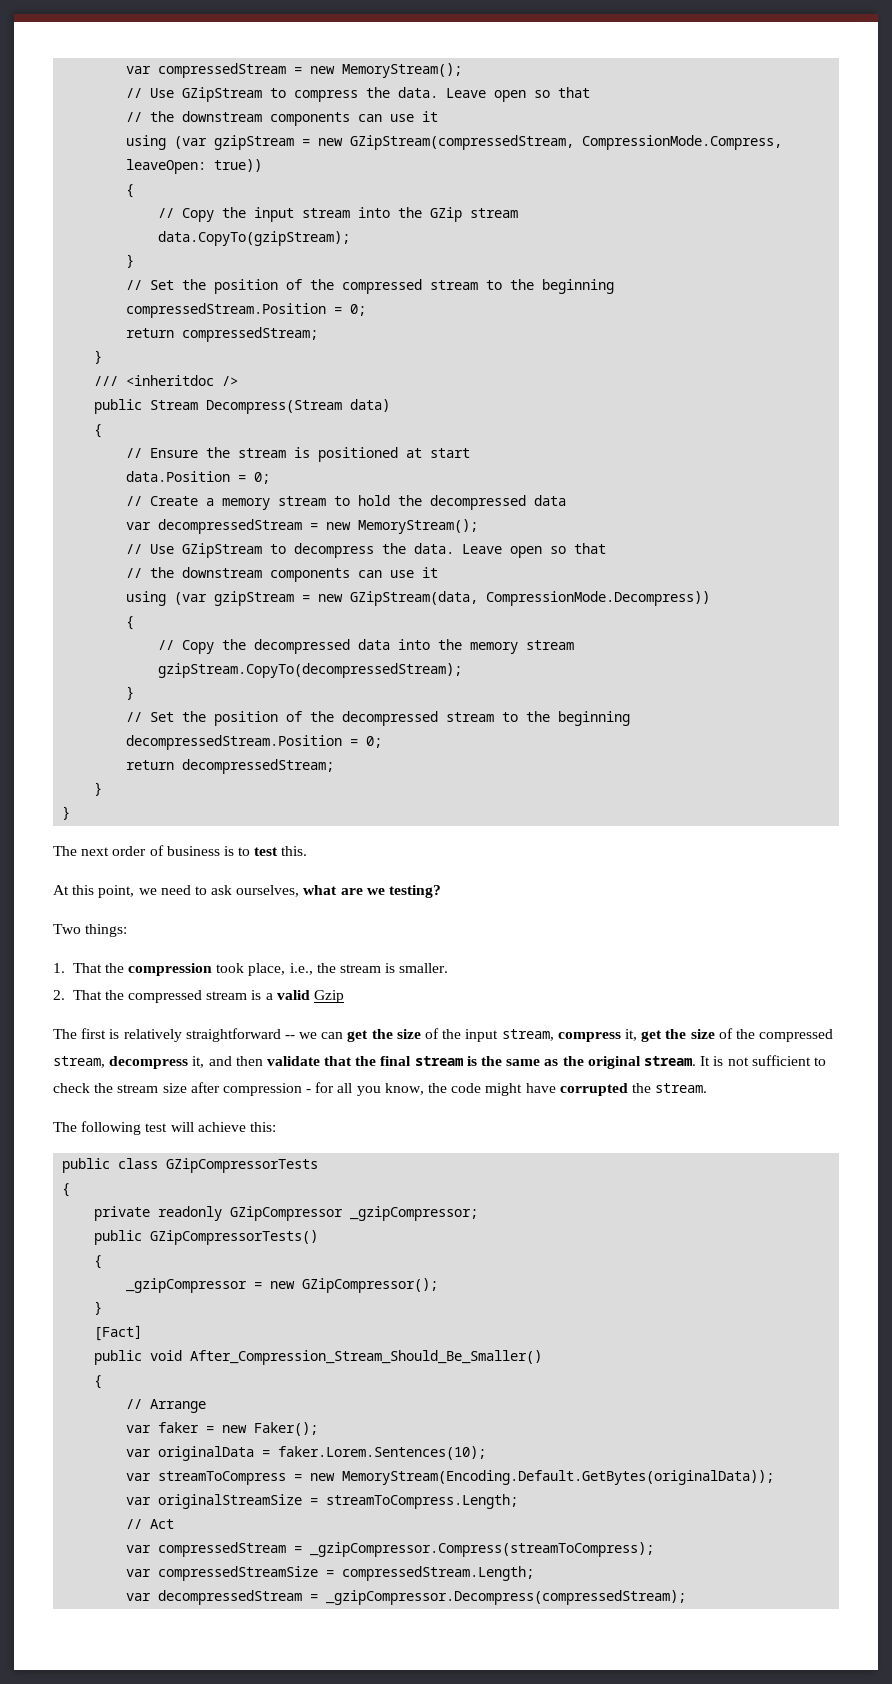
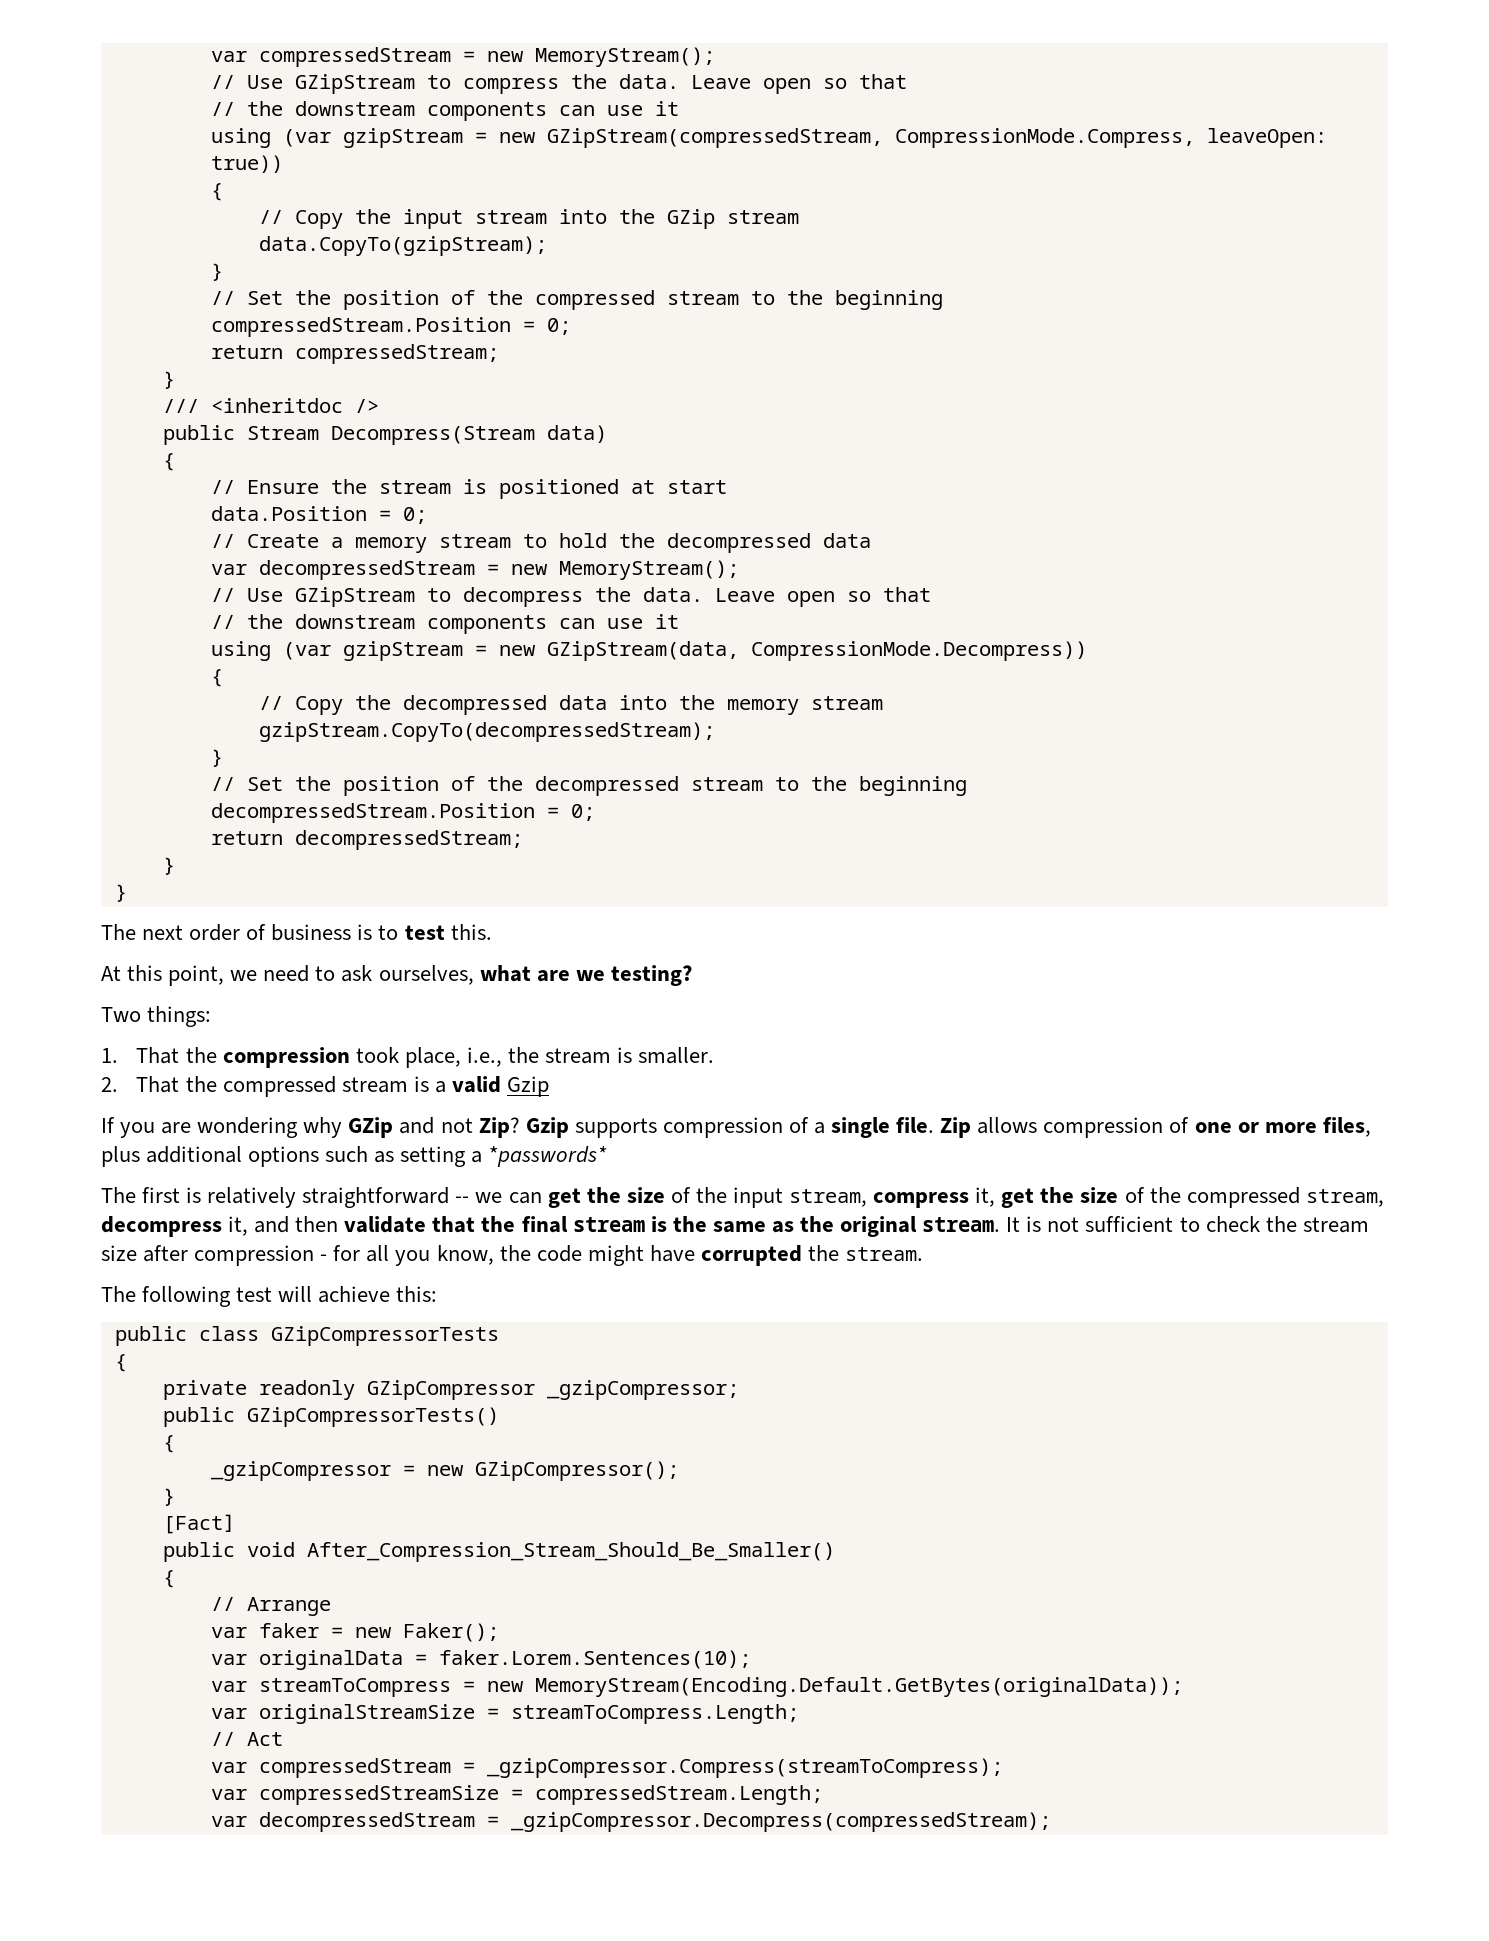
+ If you are wondering why GZip and not Zip? Gzip supports compression of a single file. Zip allows compression of one or more files, plus additional options such as setting a *passwords*

